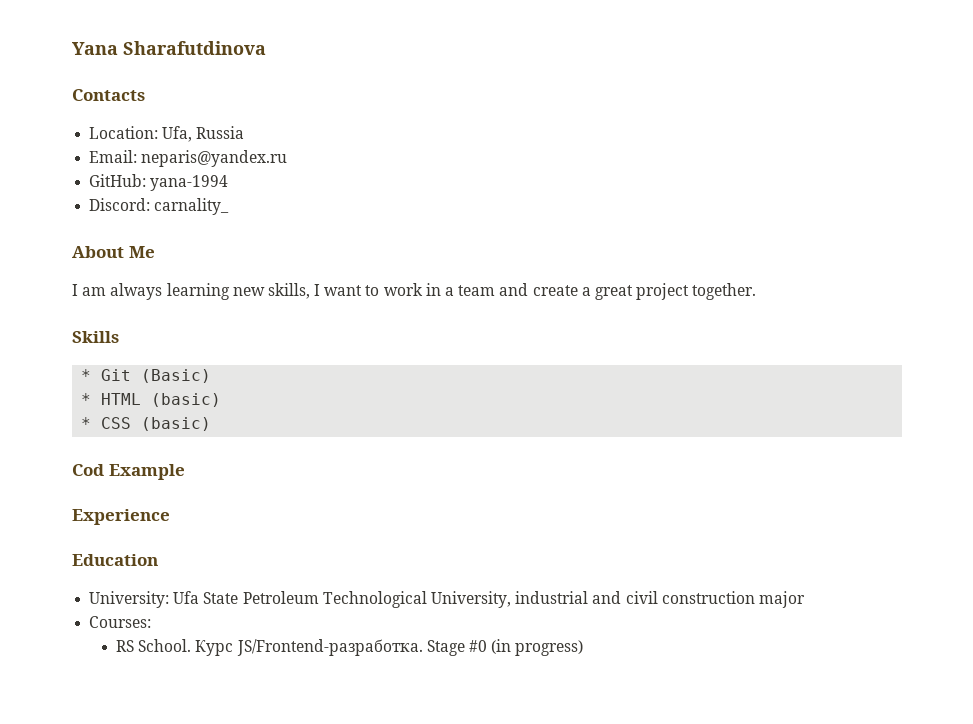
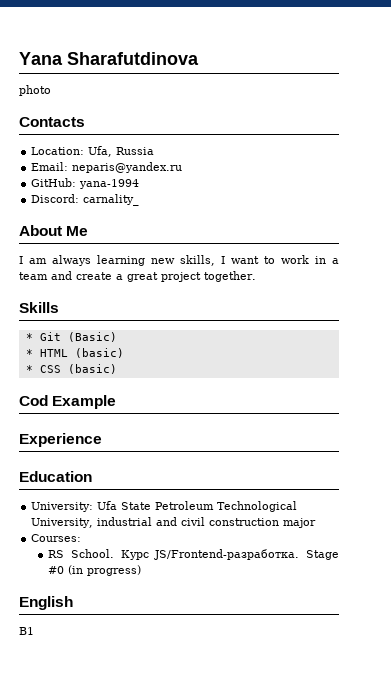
+ photo
+ English
+ B1

